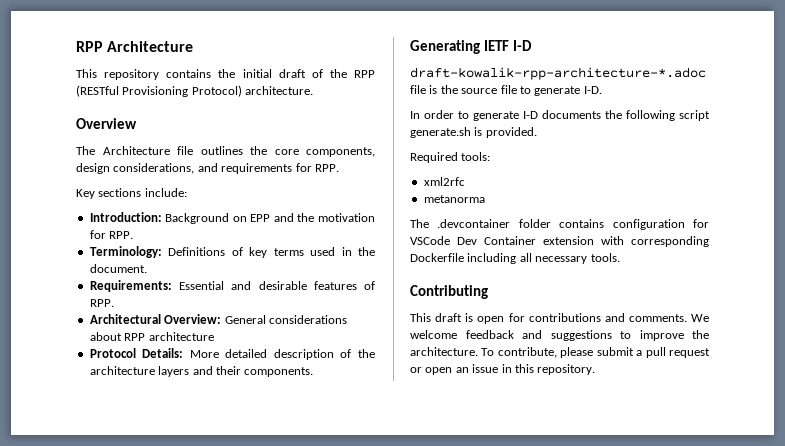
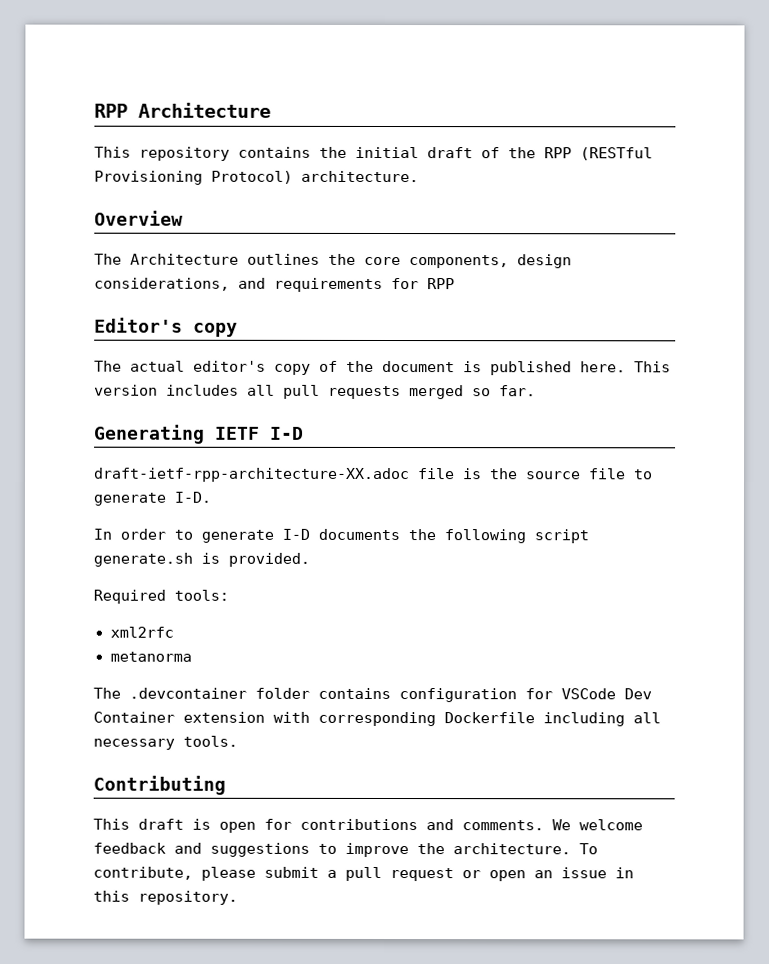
- The Architecture file outlines the core components, design considerations, and requirements for RPP.
- Key sections include:
- Introduction: Background on EPP and the motivation for RPP.
- Terminology: Definitions of key terms used in the document.
- Requirements: Essential and desirable features of RPP.
- Architectural Overview: General considerations about RPP architecture
- Protocol Details: More detailed description of the architecture layers and their components.
+ The Architecture outlines the core components, design considerations, and requirements for RPP
+ Editor's copy
+ The actual editor's copy of the document is published here. This version includes all pull requests merged so far.
- draft-kowalik-rpp-architecture-*.adoc file is the source file to generate I-D.
+ draft-ietf-rpp-architecture-XX.adoc file is the source file to generate I-D.

